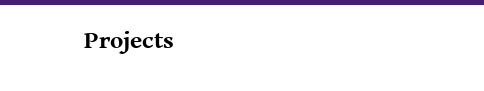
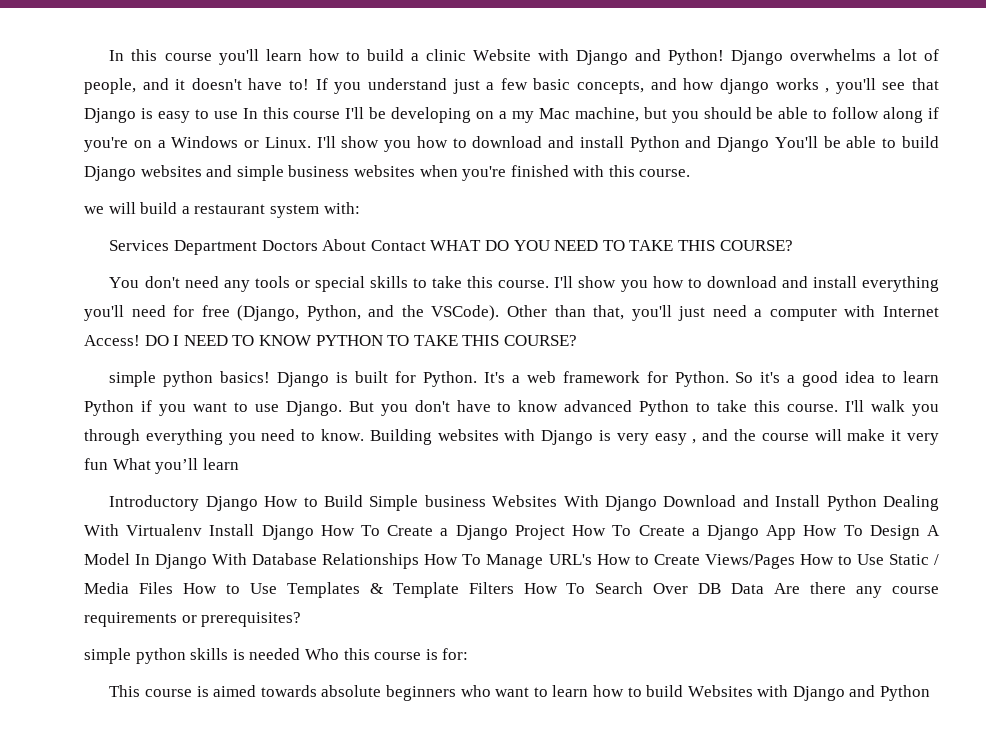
- Projects
+ In this course you'll learn how to build a clinic Website with Django and Python! Django overwhelms a lot of people, and it doesn't have to! If you understand just a few basic concepts, and how django works , you'll see that Django is easy to use In this course I'll be developing on a my Mac machine, but you should be able to follow along if you're on a Windows or Linux. I'll show you how to download and install Python and Django You'll be able to build Django websites and simple business websites when you're finished with this course.
+ we will build a restaurant system with:
+ Services Department Doctors About Contact WHAT DO YOU NEED TO TAKE THIS COURSE?
+ You don't need any tools or special skills to take this course. I'll show you how to download and install everything you'll need for free (Django, Python, and the VSCode). Other than that, you'll just need a computer with Internet Access! DO I NEED TO KNOW PYTHON TO TAKE THIS COURSE?
+ simple python basics! Django is built for Python. It's a web framework for Python. So it's a good idea to learn Python if you want to use Django. But you don't have to know advanced Python to take this course. I'll walk you through everything you need to know. Building websites with Django is very easy , and the course will make it very fun What you’ll learn
+ Introductory Django How to Build Simple business Websites With Django Download and Install Python Dealing With Virtualenv Install Django How To Create a Django Project How To Create a Django App How To Design A Model In Django With Database Relationships How To Manage URL's How to Create Views/Pages How to Use Static / Media Files How to Use Templates & Template Filters How To Search Over DB Data Are there any course requirements or prerequisites?
+ simple python skills is needed Who this course is for:
+ This course is aimed towards absolute beginners who want to learn how to build Websites with Django and Python

